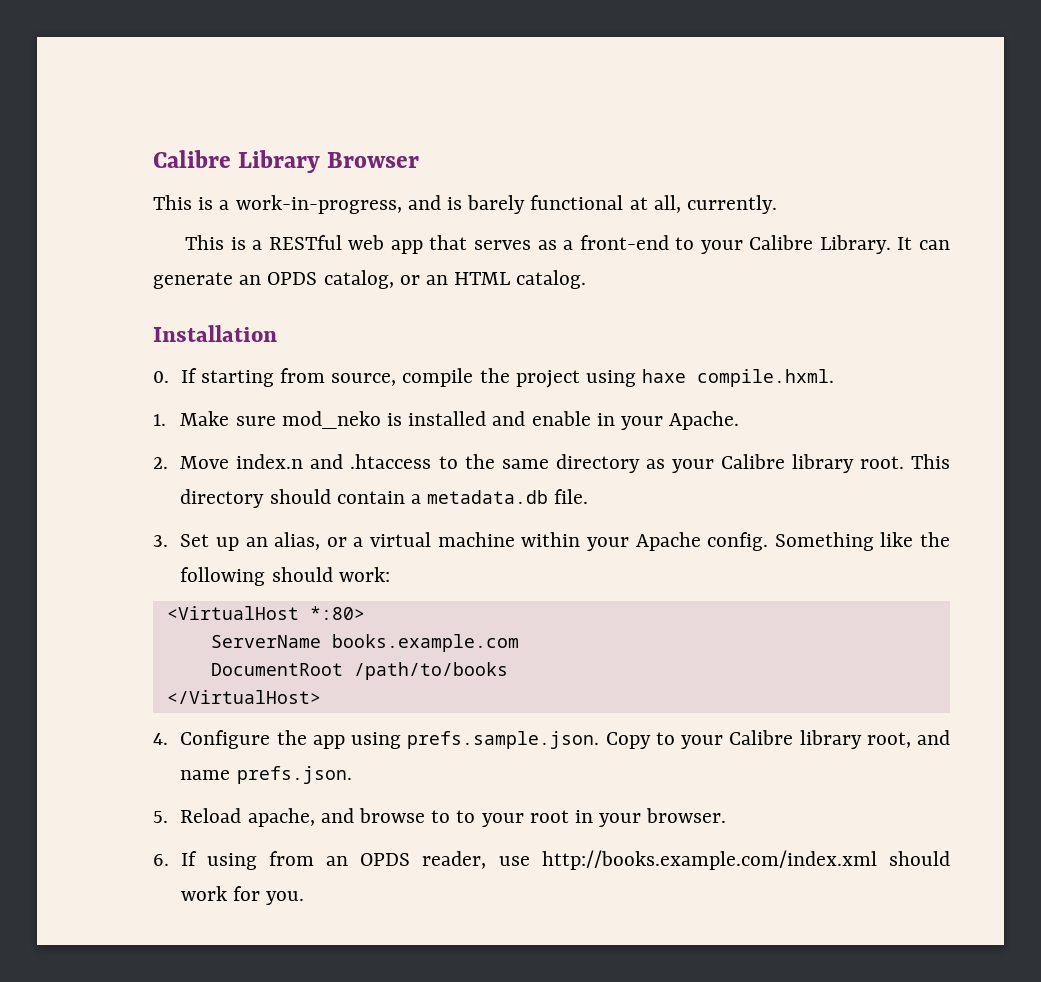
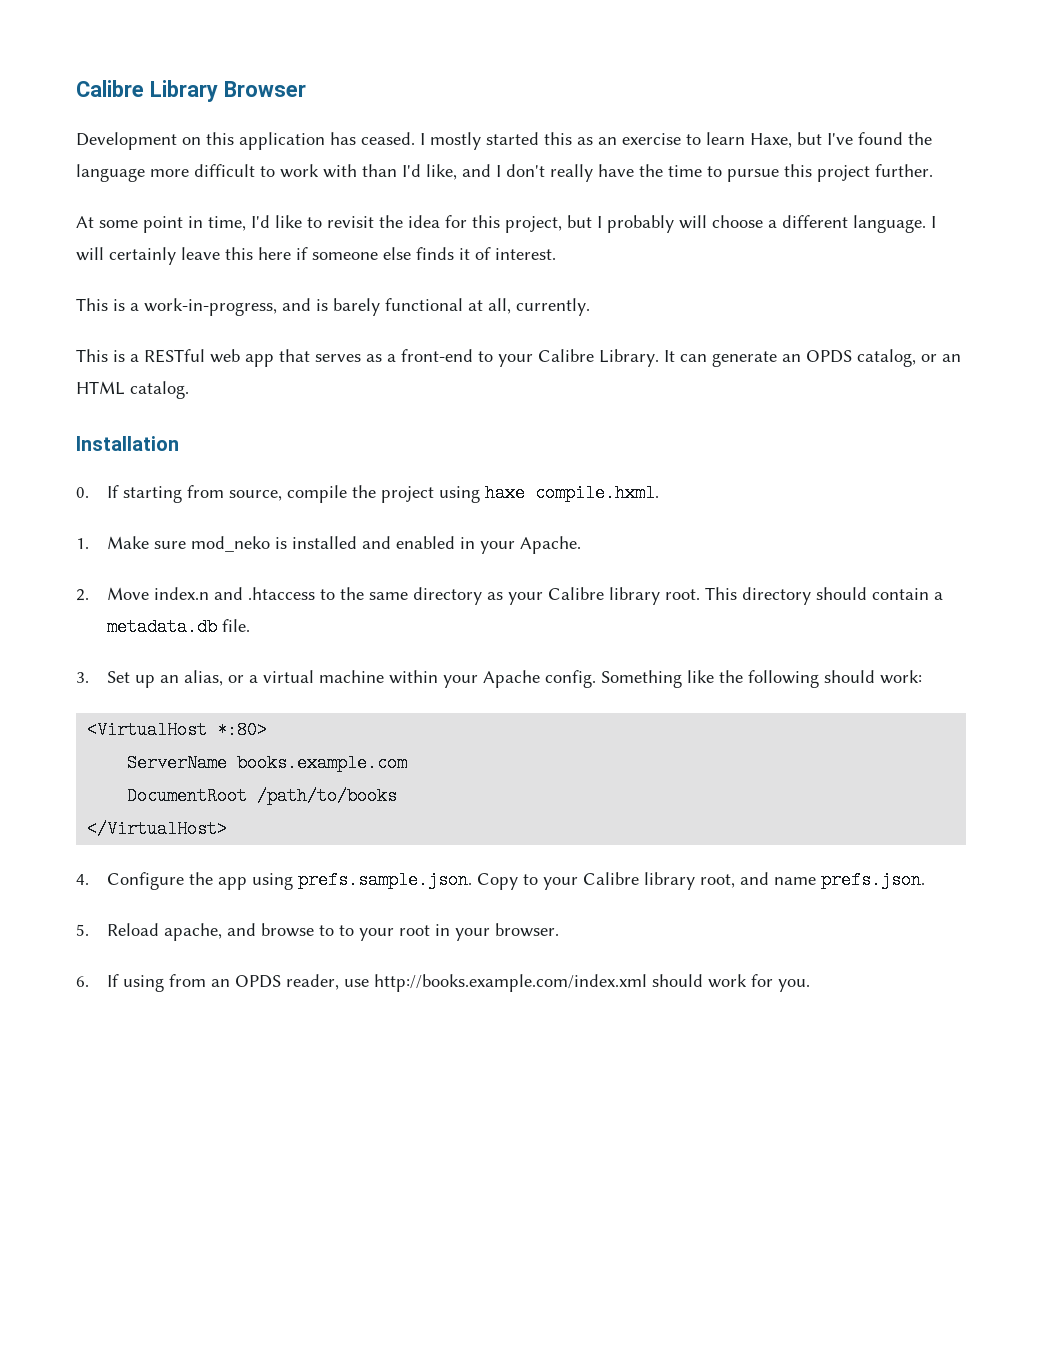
+ Development on this application has ceased. I mostly started this as an exercise to learn Haxe, but I've found the language more difficult to work with than I'd like, and I don't really have the time to pursue this project further.
+ At some point in time, I'd like to revisit the idea for this project, but I probably will choose a different language. I will certainly leave this here if someone else finds it of interest.
- 1. Make sure mod_neko is installed and enable in your Apache.
+ 1. Make sure mod_neko is installed and enabled in your Apache.

